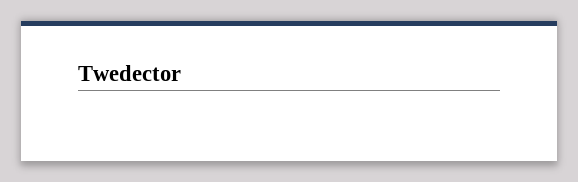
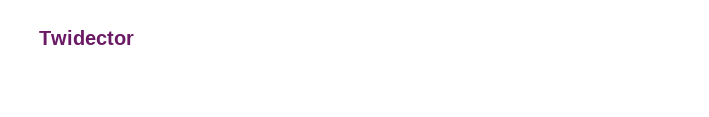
- Twedector
+ Twidector

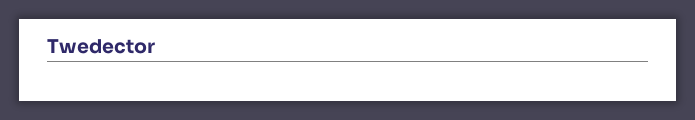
- Twidector
+ Twedector

